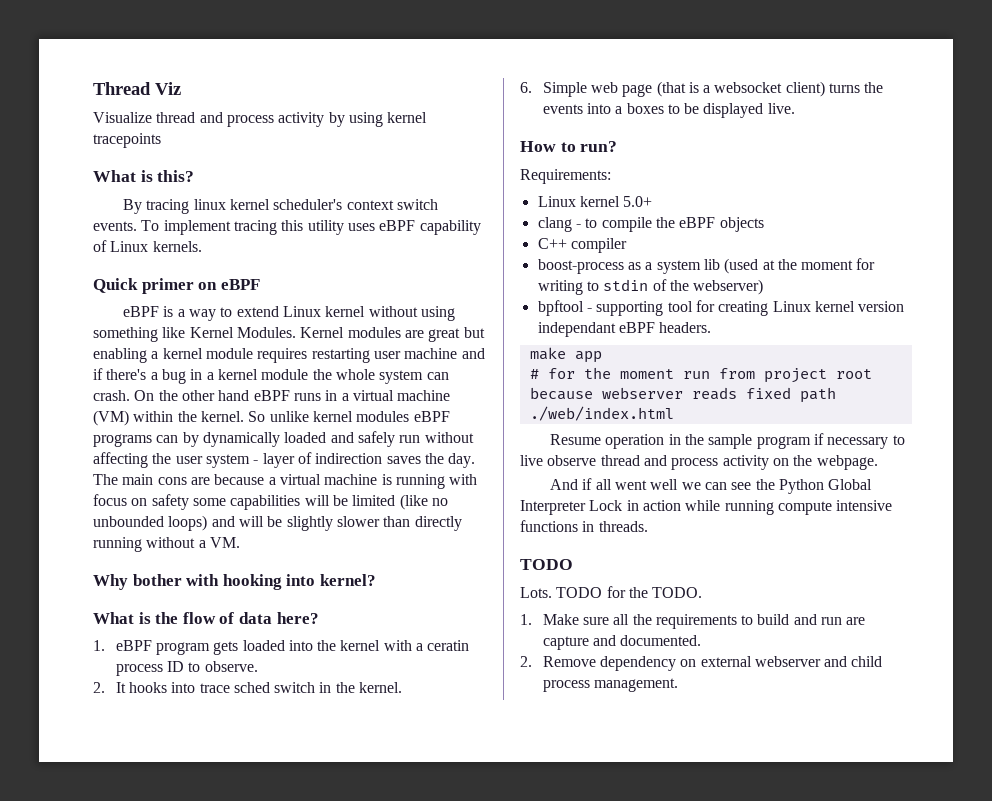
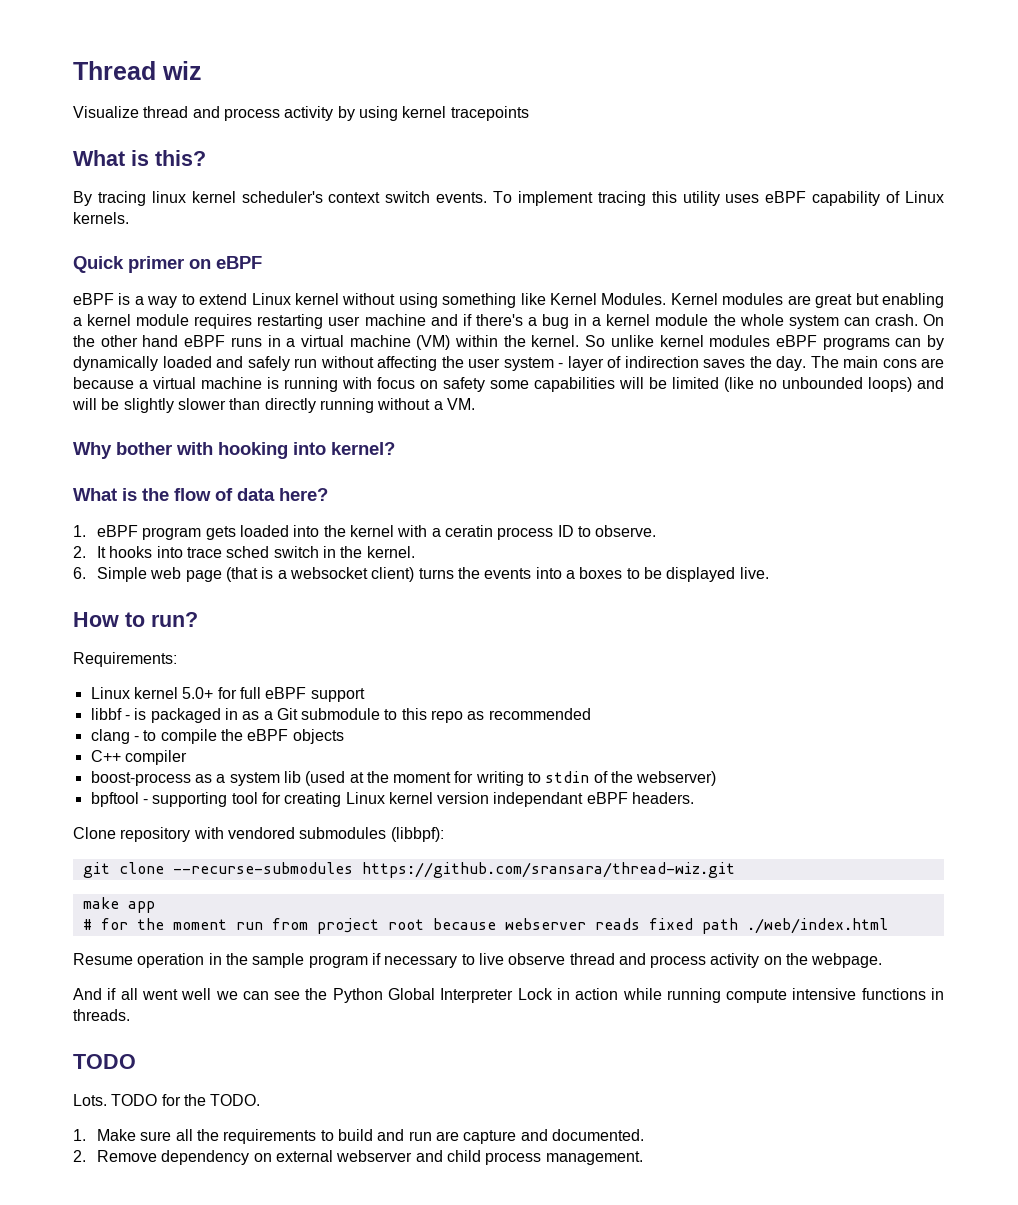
- Thread Viz
+ Thread wiz
- Linux kernel 5.0+
+ Linux kernel 5.0+ for full eBPF support
+ libbf - is packaged in as a Git submodule to this repo as recommended
+ Clone repository with vendored submodules (libbpf):
+ git clone --recurse-submodules https://github.com/sransara/thread-wiz.git

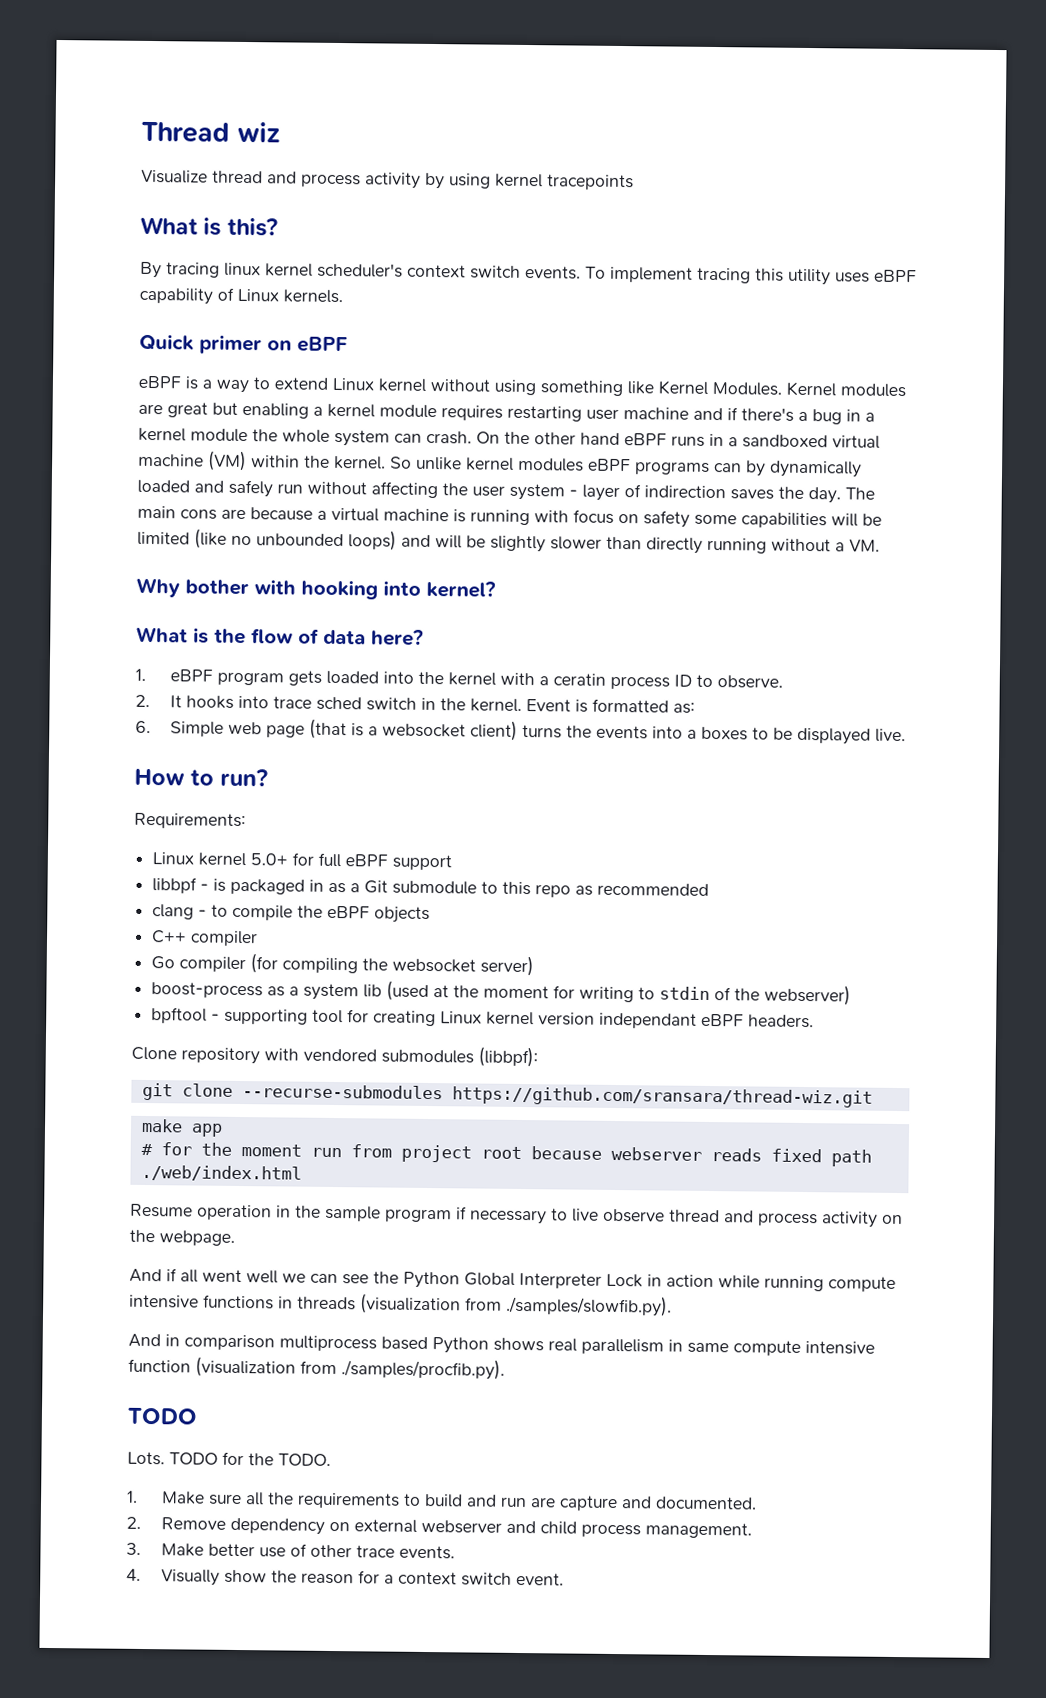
- On the other hand eBPF runs in a virtual machine (VM) within the kernel.
+ On the other hand eBPF runs in a sandboxed virtual machine (VM) within the kernel.
+ Event is formatted as:
- libbf - is packaged in as a Git submodule to this repo as recommended
+ libbpf - is packaged in as a Git submodule to this repo as recommended
+ Go compiler (for compiling the websocket server)
- And if all went well we can see the Python Global Interpreter Lock in action while running compute intensive functions in threads.
+ And if all went well we can see the Python Global Interpreter Lock in action while running compute intensive functions in threads (visualization from ./samples/slowfib.py).
+ And in comparison multiprocess based Python shows real parallelism in same compute intensive function (visualization from ./samples/procfib.py).
+ 3. Make better use of other trace events.
+ 4. Visually show the reason for a context switch event.

